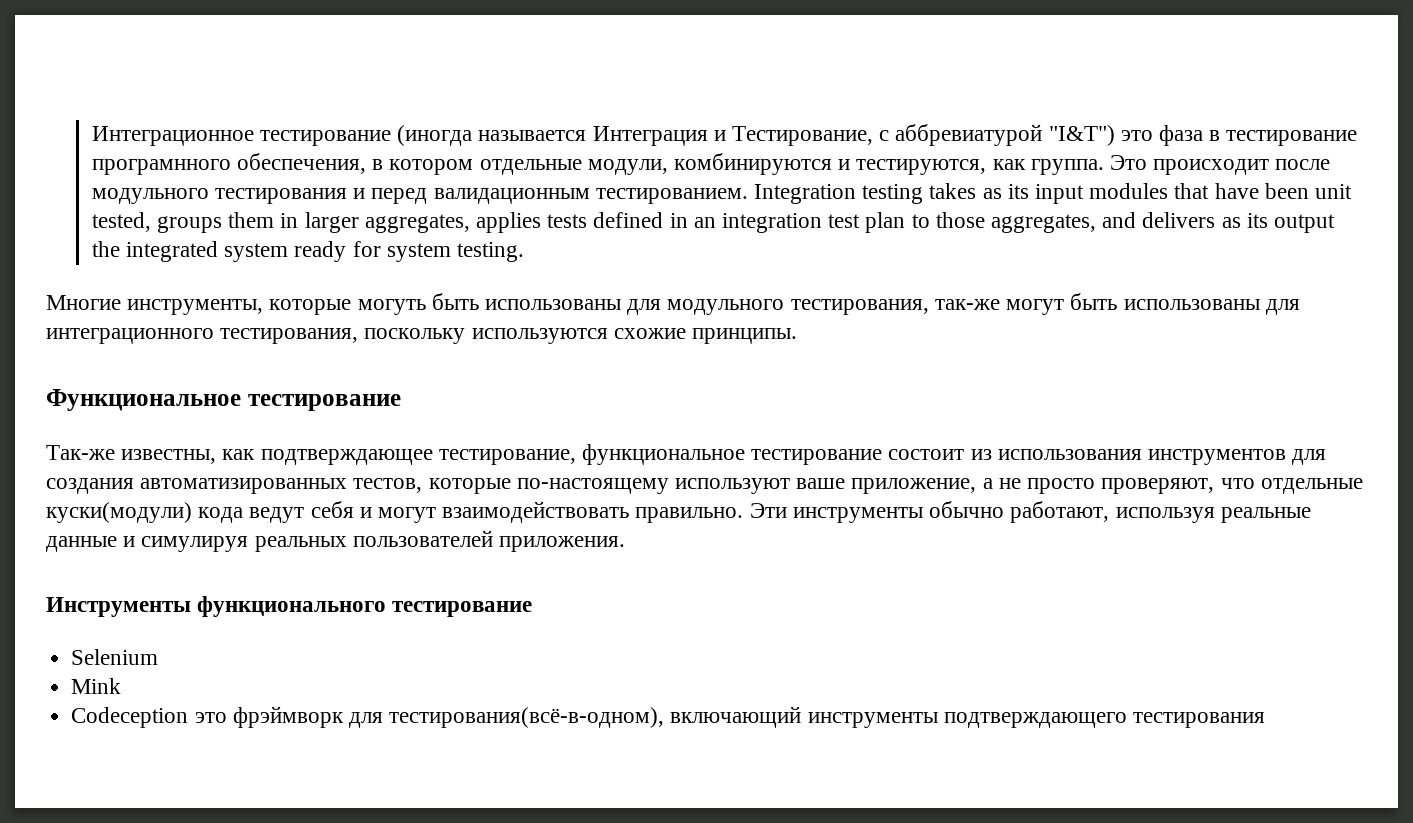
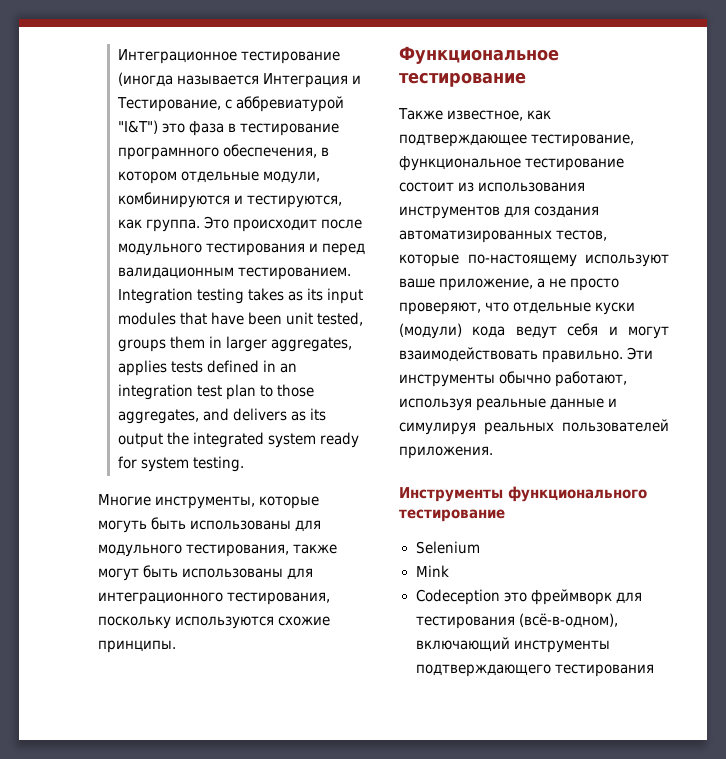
- Многие инструменты, которые могуть быть использованы для модульного тестирования, так-же могут быть использованы для интеграционного тестирования, поскольку используются схожие принципы.
+ Многие инструменты, которые могуть быть использованы для модульного тестирования, также могут быть использованы для интеграционного тестирования, поскольку используются схожие принципы.
- Так-же известны, как подтверждающее тестирование, функциональное тестирование состоит из использования инструментов для создания автоматизированных тестов, которые по-настоящему используют ваше приложение, а не просто проверяют, что отдельные куски(модули) кода ведут себя и могут взаимодействовать правильно.
+ Также известное, как подтверждающее тестирование, функциональное тестирование состоит из использования инструментов для создания автоматизированных тестов, которые по-настоящему используют ваше приложение, а не просто проверяют, что отдельные куски (модули) кода ведут себя и могут взаимодействовать правильно.
- Codeception это фрэймворк для тестирования(всё-в-одном), включающий инструменты подтверждающего тестирования
+ Codeception это фреймворк для тестирования (всё-в-одном), включающий инструменты подтверждающего тестирования

